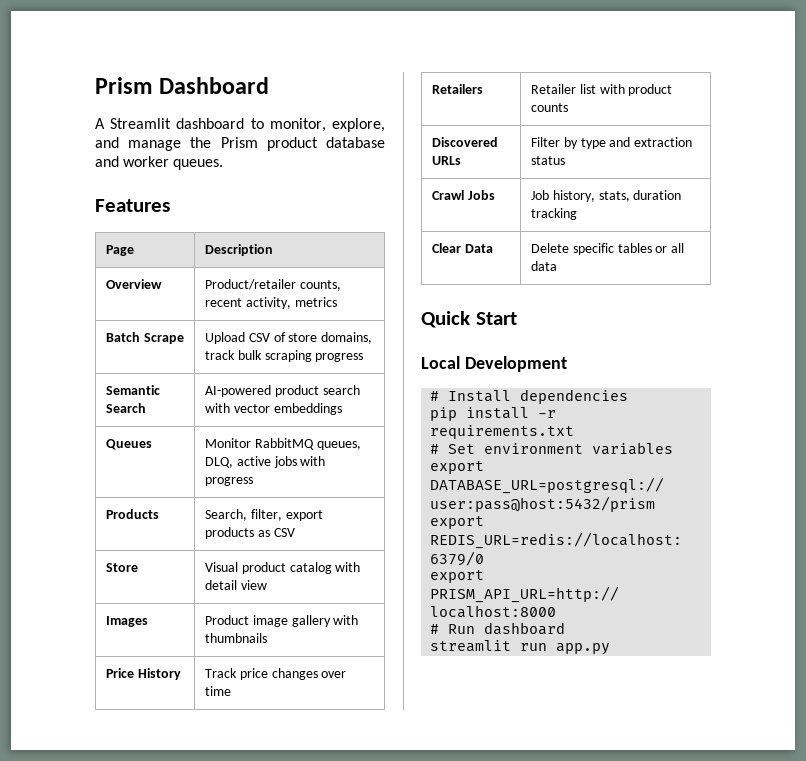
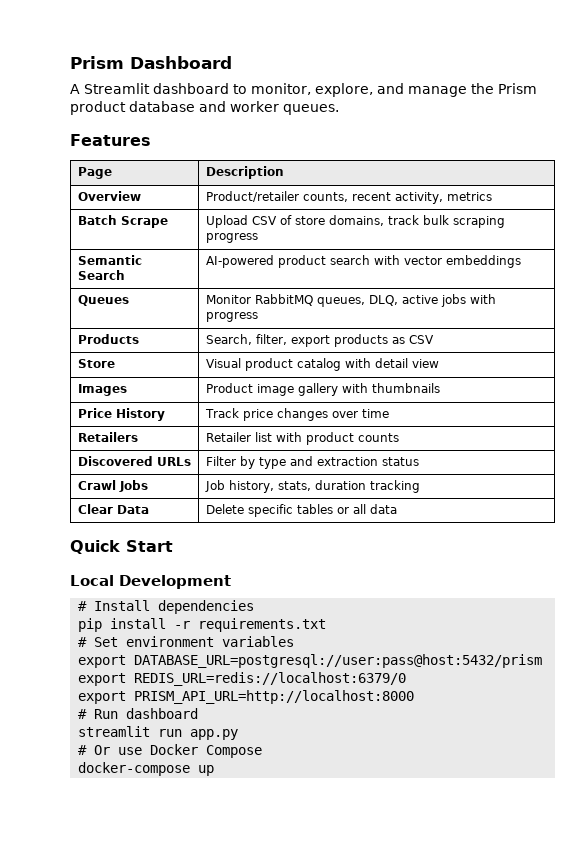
+ # Or use Docker Compose
+ docker-compose up

